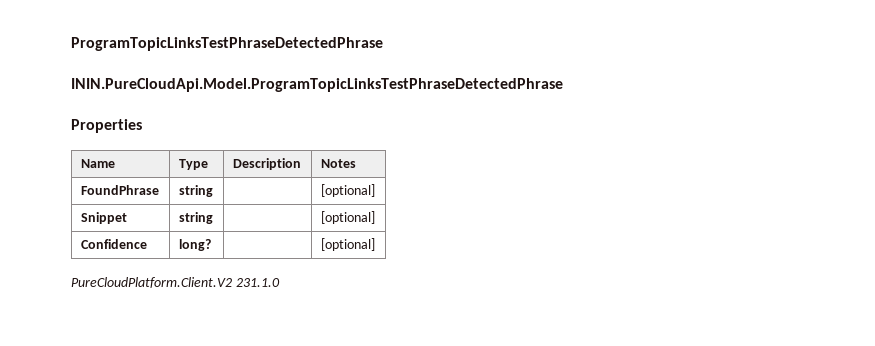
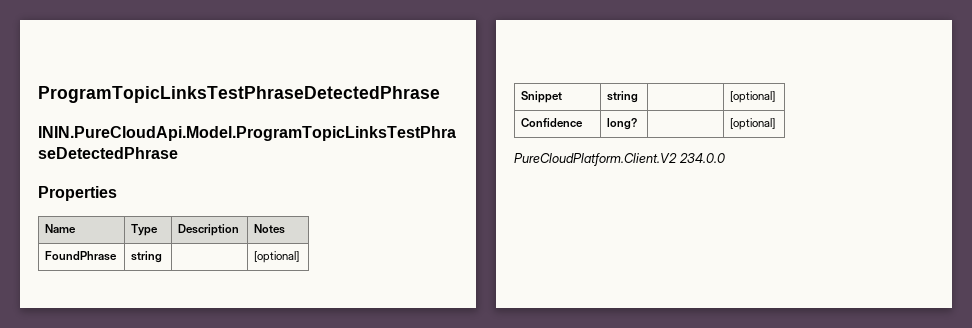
- PureCloudPlatform.Client.V2 231.1.0
+ PureCloudPlatform.Client.V2 234.0.0

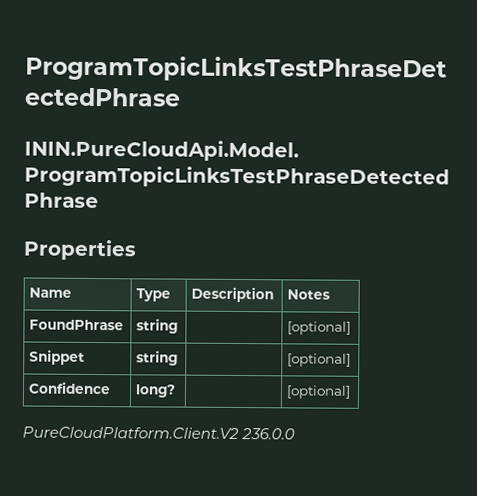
- PureCloudPlatform.Client.V2 234.0.0
+ PureCloudPlatform.Client.V2 236.0.0

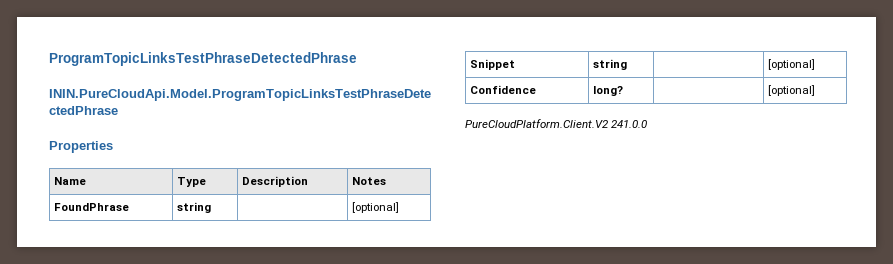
- PureCloudPlatform.Client.V2 236.0.0
+ PureCloudPlatform.Client.V2 241.0.0

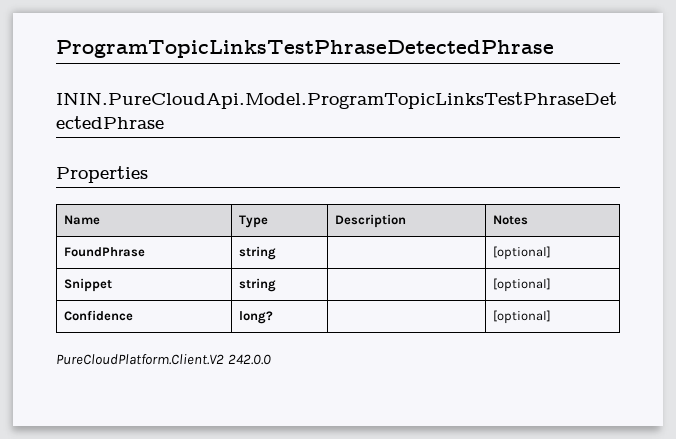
- PureCloudPlatform.Client.V2 241.0.0
+ PureCloudPlatform.Client.V2 242.0.0

